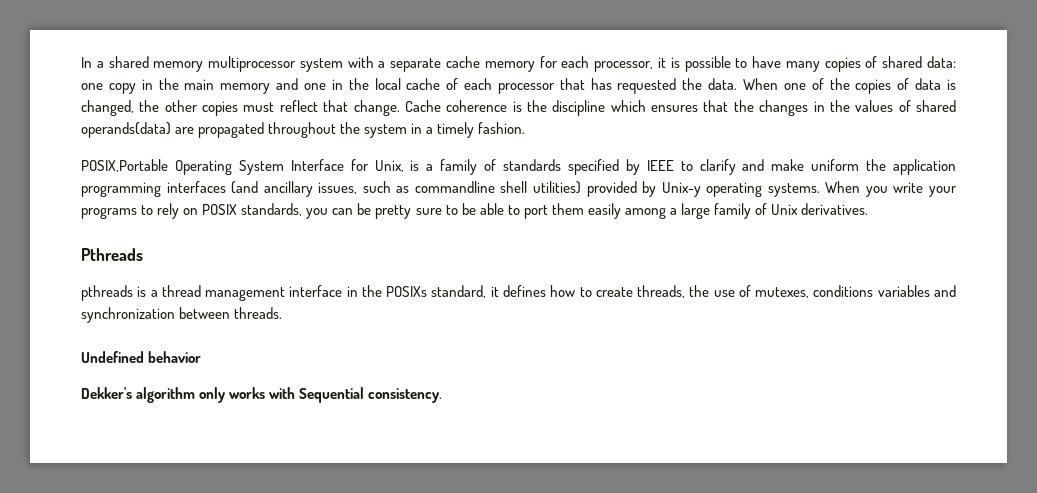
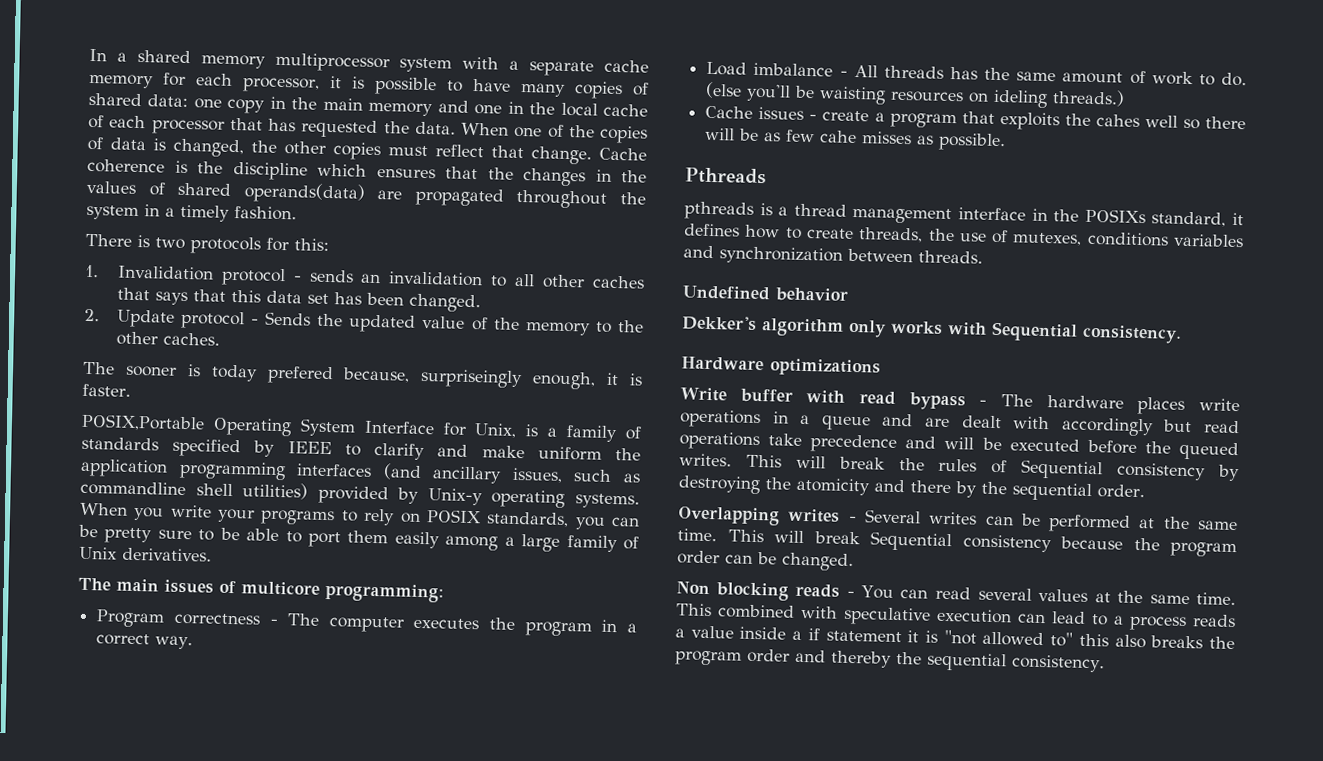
+ There is two protocols for this:
+ 1. Invalidation protocol - sends an invalidation to all other caches that says that this data set has been changed.
+ 2. Update protocol - Sends the updated value of the memory to the other caches.
+ The sooner is today prefered because, surpriseingly enough, it is faster.
+ The main issues of multicore programming:
+ Program correctness - The computer executes the program in a correct way.
+ Load imbalance - All threads has the same amount of work to do. (else you'll be waisting resources on ideling threads.)
+ Cache issues - create a program that exploits the cahes well so there will be as few cahe misses as possible.
+ Hardware optimizations
+ Write buffer with read bypass - The hardware places write operations in a queue and are dealt with accordingly but read operations take precedence and will be executed before the queued writes. This will break the rules of Sequential consistency by destroying the atomicity and there by the sequential order.
+ Overlapping writes - Several writes can be performed at the same time. This will break Sequential consistency because the program order can be changed.
+ Non blocking reads - You can read several values at the same time. This combined with speculative execution can lead to a process reads a value inside a if statement it is "not allowed to" this also breaks the program order and thereby the sequential consistency.

